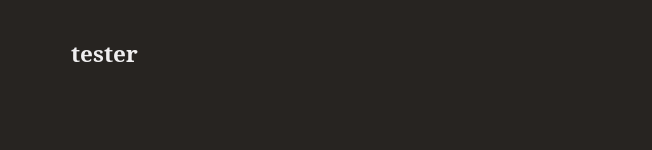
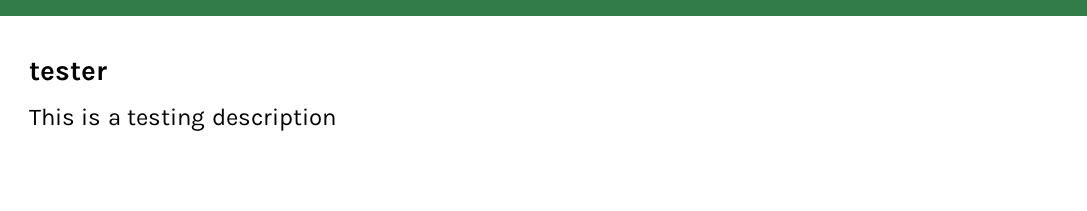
+ This is a testing description

